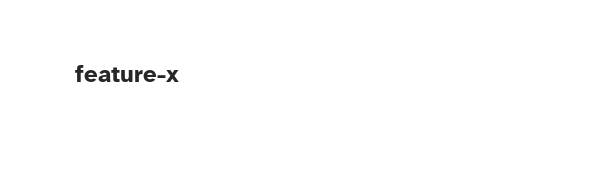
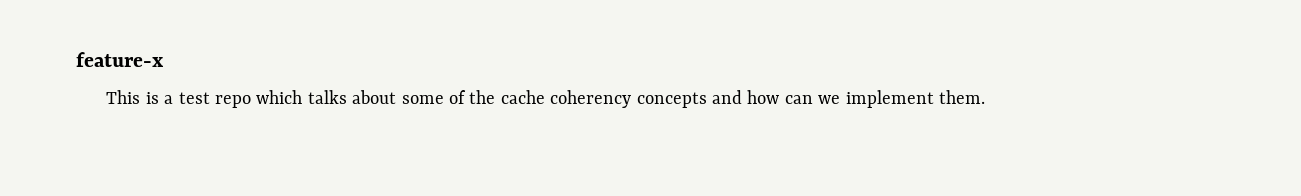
+ This is a test repo which talks about some of the cache coherency concepts and how can we implement them.

